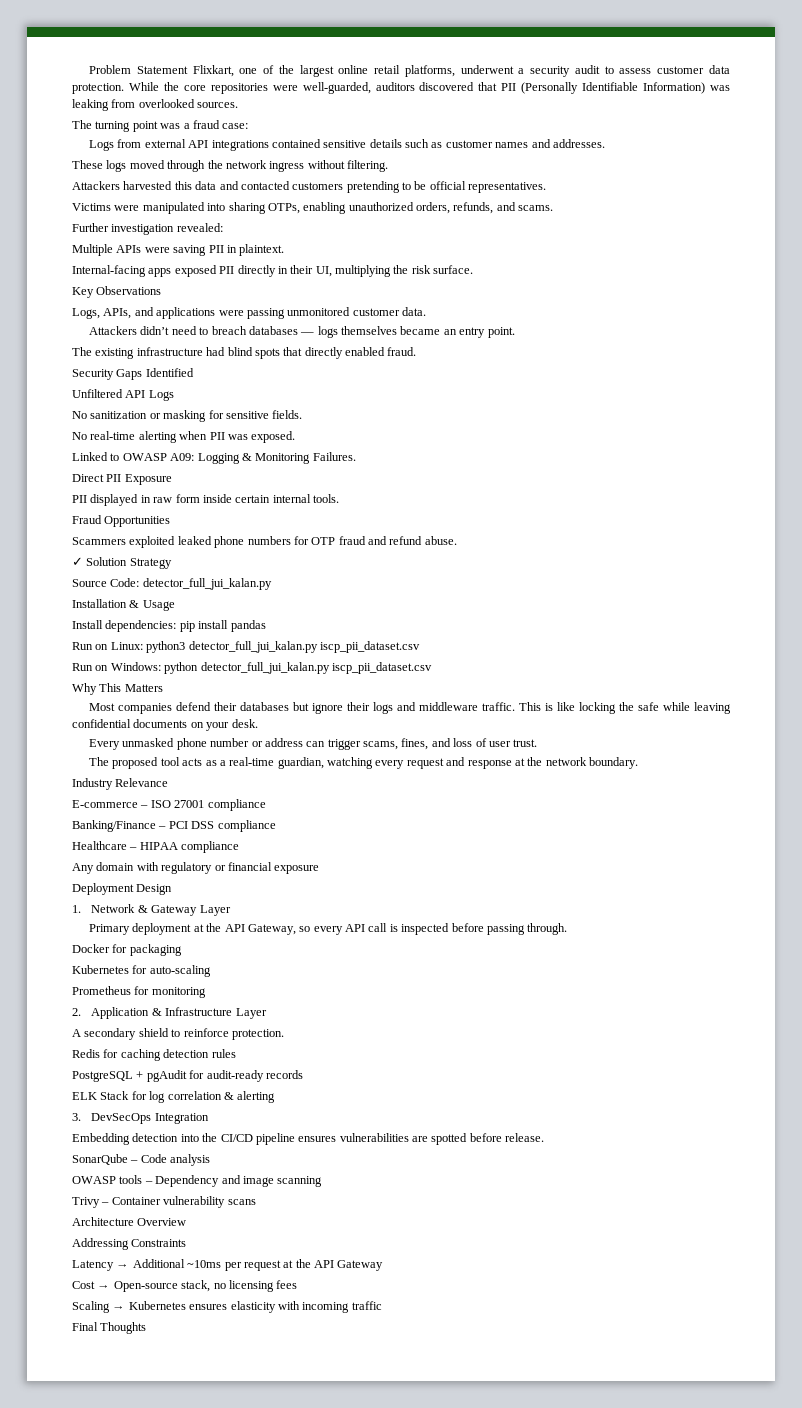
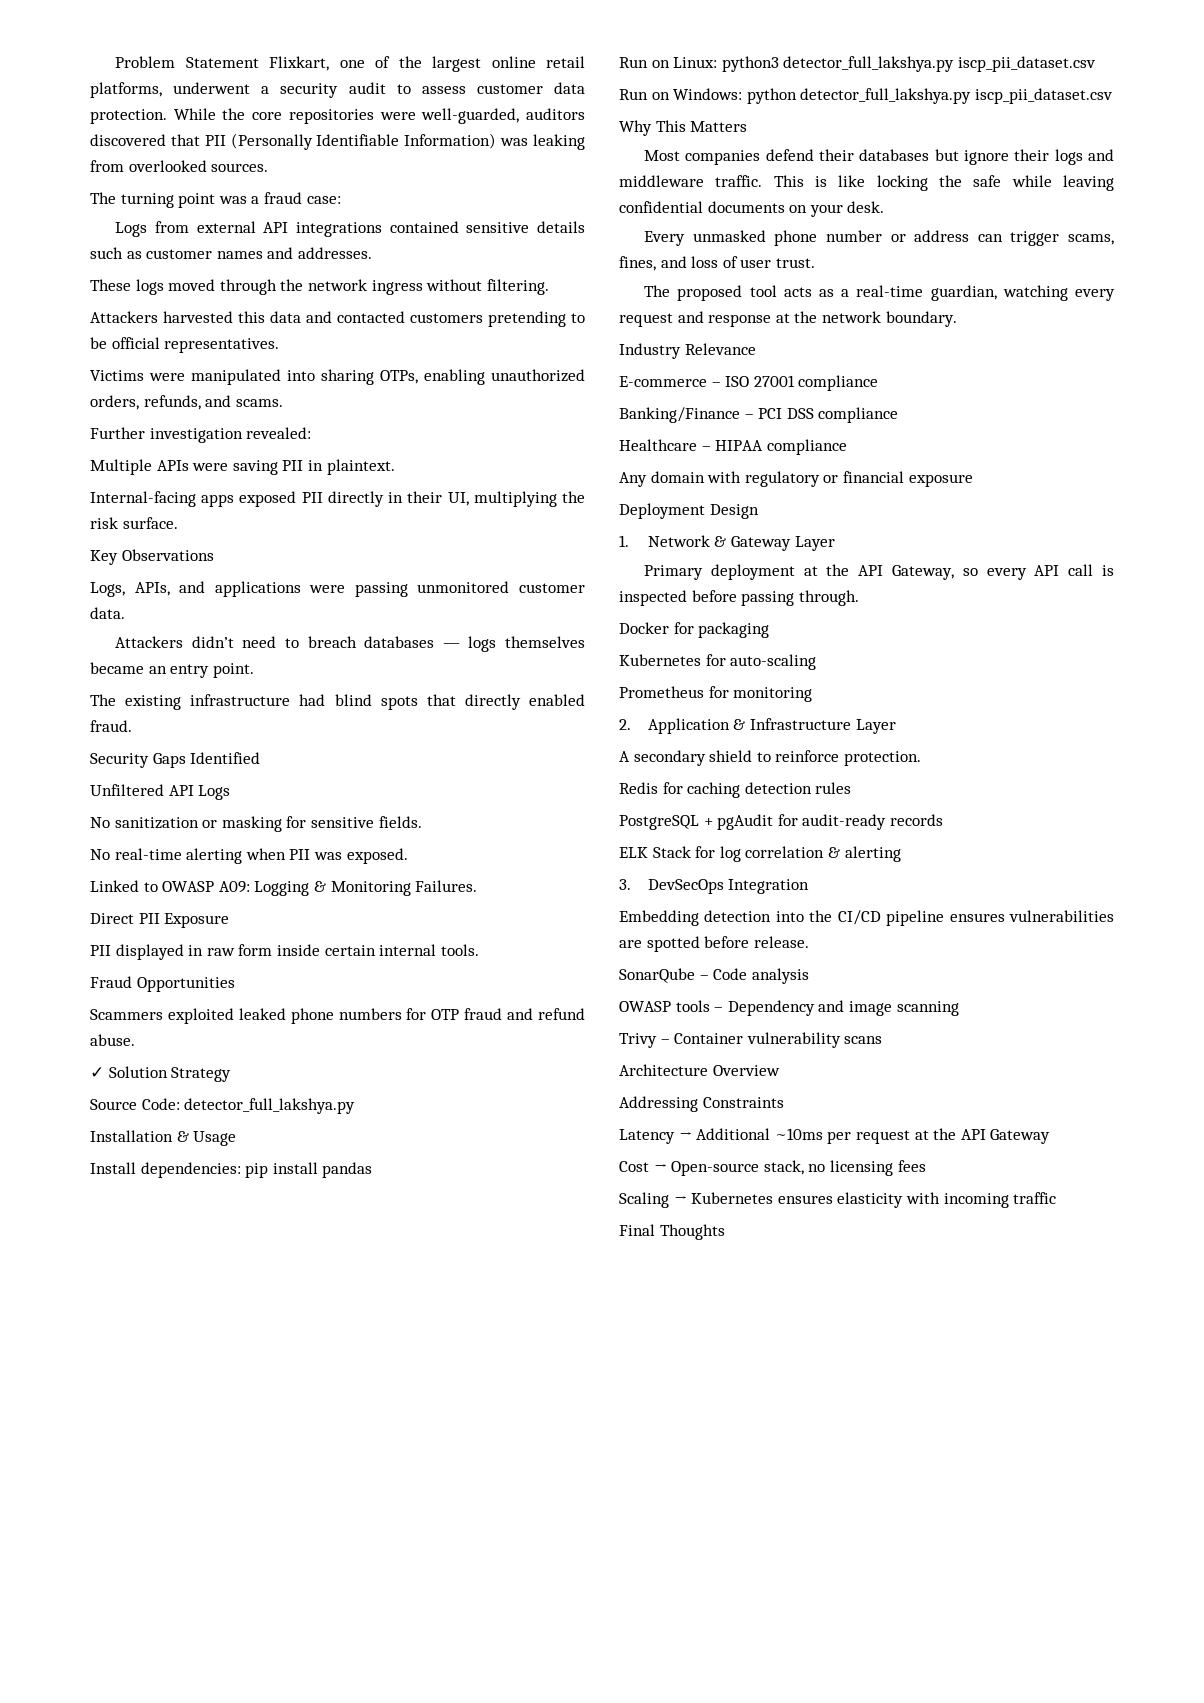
- Source Code: detector_full_jui_kalan.py
+ Source Code: detector_full_lakshya.py
- Run on Linux: python3 detector_full_jui_kalan.py iscp_pii_dataset.csv
+ Run on Linux: python3 detector_full_lakshya.py iscp_pii_dataset.csv
- Run on Windows: python detector_full_jui_kalan.py iscp_pii_dataset.csv
+ Run on Windows: python detector_full_lakshya.py iscp_pii_dataset.csv

